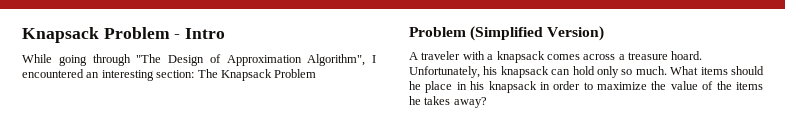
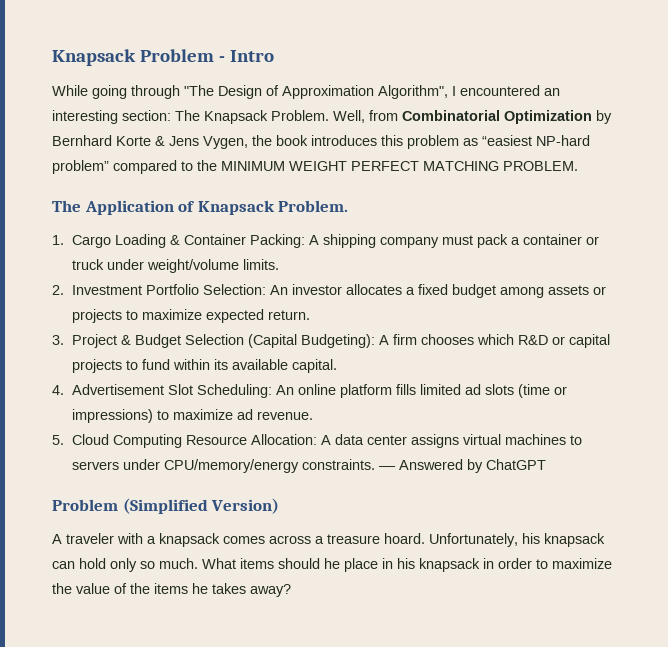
- While going through "The Design of Approximation Algorithm", I encountered an interesting section: The Knapsack Problem
+ While going through "The Design of Approximation Algorithm", I encountered an interesting section: The Knapsack Problem. Well, from Combinatorial Optimization by Bernhard Korte & Jens Vygen, the book introduces this problem as “easiest NP-hard problem” compared to the MINIMUM WEIGHT PERFECT MATCHING PROBLEM.
+ The Application of Knapsack Problem.
+ 1. Cargo Loading & Container Packing: A shipping company must pack a container or truck under weight/volume limits.
+ 2. Investment Portfolio Selection: An investor allocates a fixed budget among assets or projects to maximize expected return.
+ 3. Project & Budget Selection (Capital Budgeting): A firm chooses which R&D or capital projects to fund within its available capital.
+ 4. Advertisement Slot Scheduling: An online platform fills limited ad slots (time or impressions) to maximize ad revenue.
+ 5. Cloud Computing Resource Allocation: A data center assigns virtual machines to servers under CPU/memory/energy constraints. –– Answered by ChatGPT

